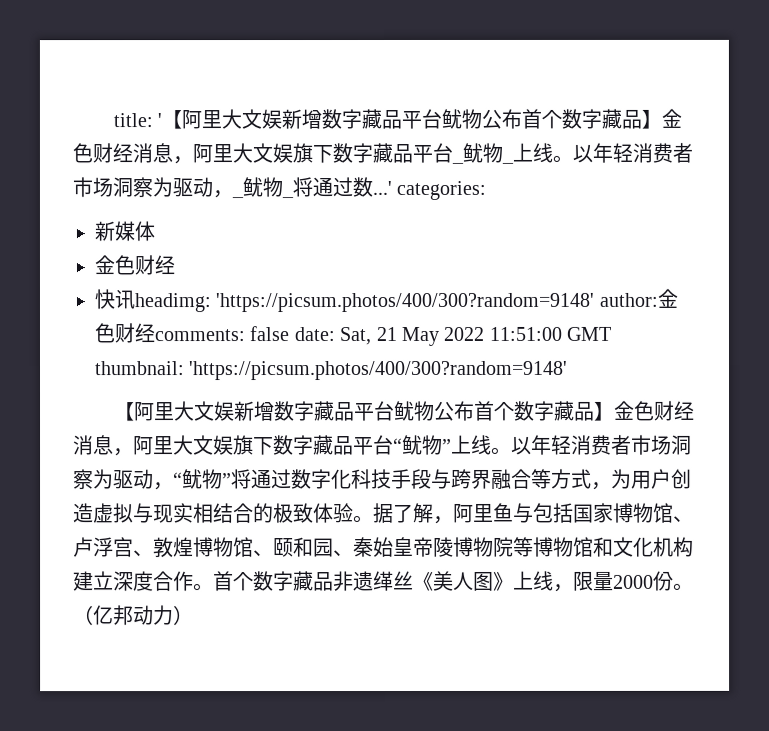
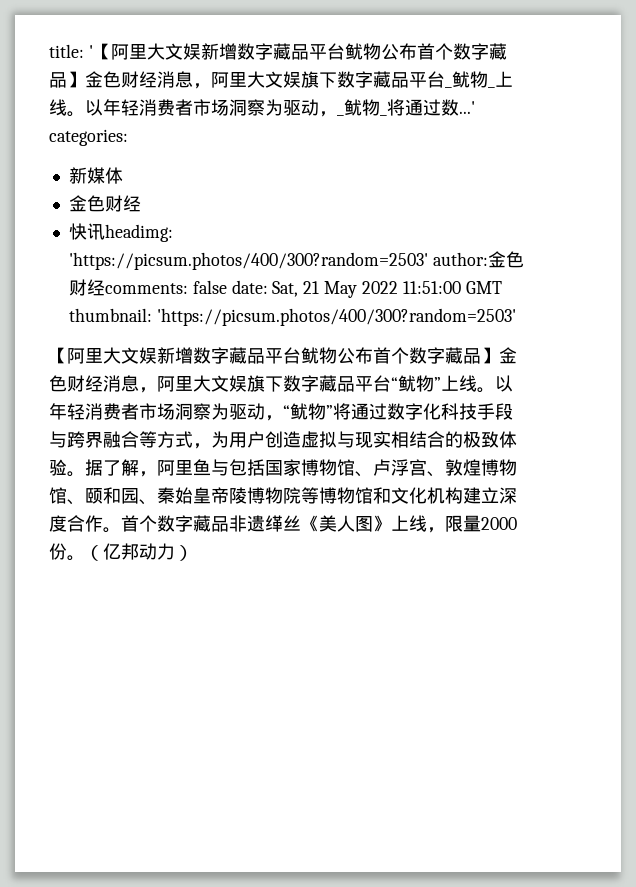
- 快讯headimg: 'https://picsum.photos/400/300?random=9148' author:金色财经comments: false date: Sat, 21 May 2022 11:51:00 GMT thumbnail: 'https://picsum.photos/400/300?random=9148'
+ 快讯headimg: 'https://picsum.photos/400/300?random=2503' author:金色财经comments: false date: Sat, 21 May 2022 11:51:00 GMT thumbnail: 'https://picsum.photos/400/300?random=2503'

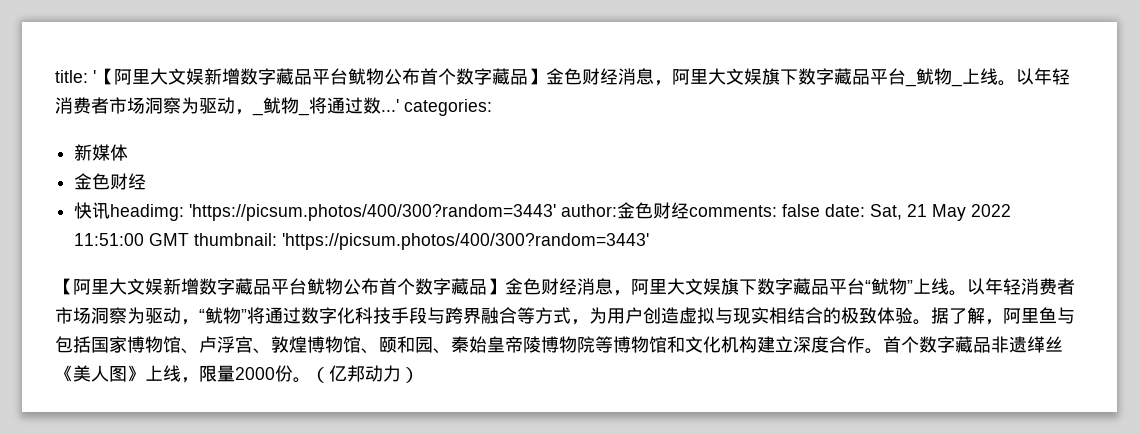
- 快讯headimg: 'https://picsum.photos/400/300?random=2503' author:金色财经comments: false date: Sat, 21 May 2022 11:51:00 GMT thumbnail: 'https://picsum.photos/400/300?random=2503'
+ 快讯headimg: 'https://picsum.photos/400/300?random=3443' author:金色财经comments: false date: Sat, 21 May 2022 11:51:00 GMT thumbnail: 'https://picsum.photos/400/300?random=3443'

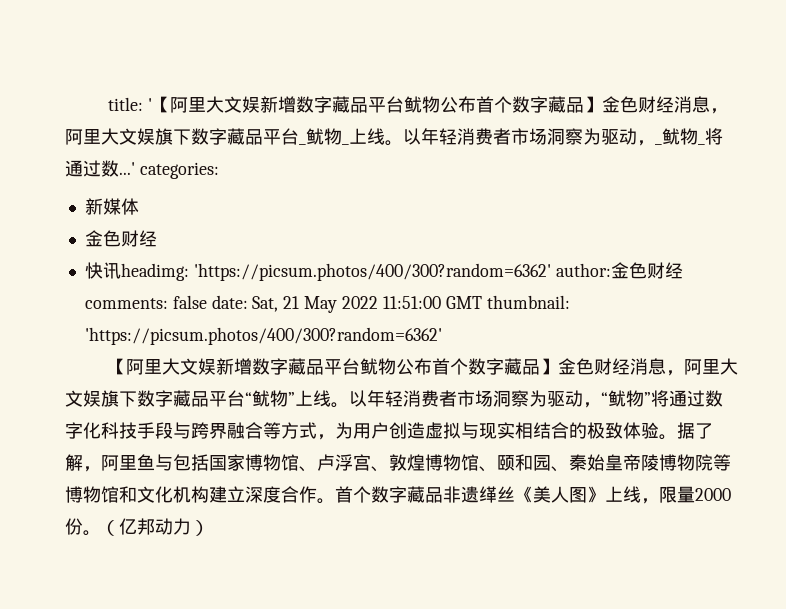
- 快讯headimg: 'https://picsum.photos/400/300?random=3443' author:金色财经comments: false date: Sat, 21 May 2022 11:51:00 GMT thumbnail: 'https://picsum.photos/400/300?random=3443'
+ 快讯headimg: 'https://picsum.photos/400/300?random=6362' author:金色财经comments: false date: Sat, 21 May 2022 11:51:00 GMT thumbnail: 'https://picsum.photos/400/300?random=6362'

